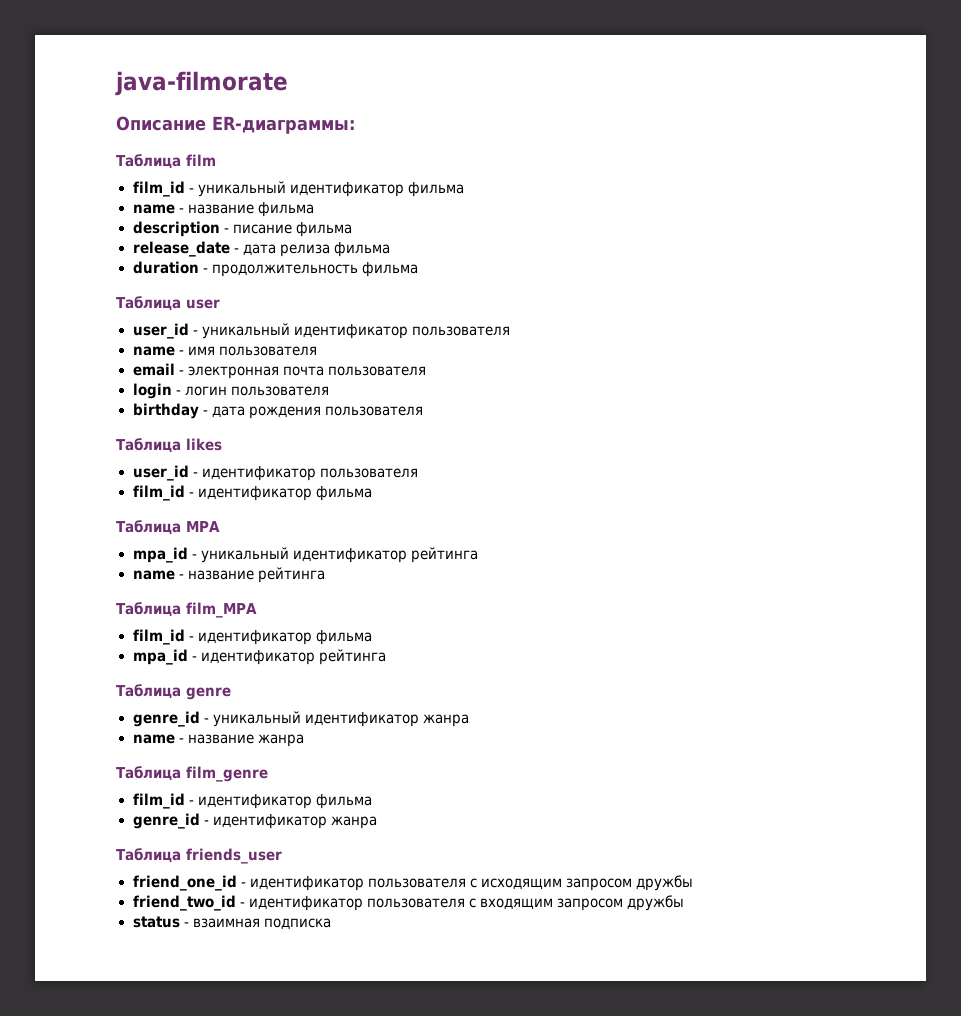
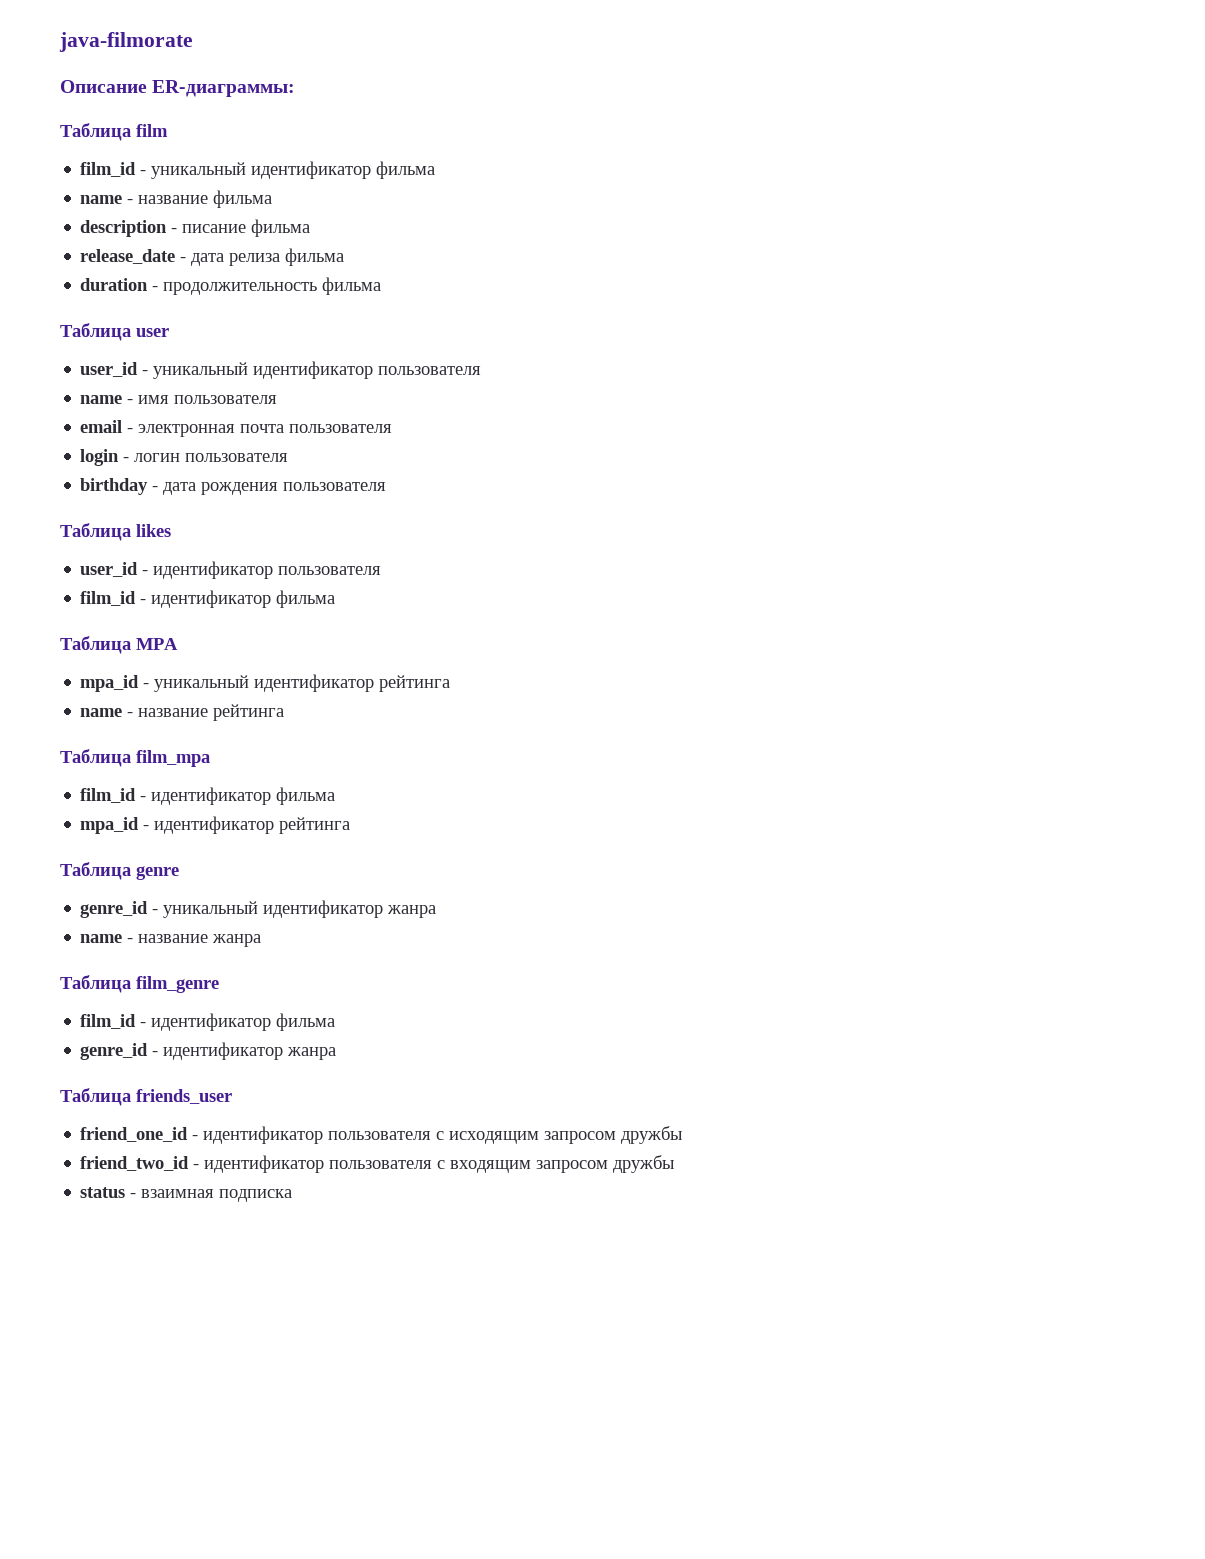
- Таблица film_MPA
+ Таблица film_mpa

